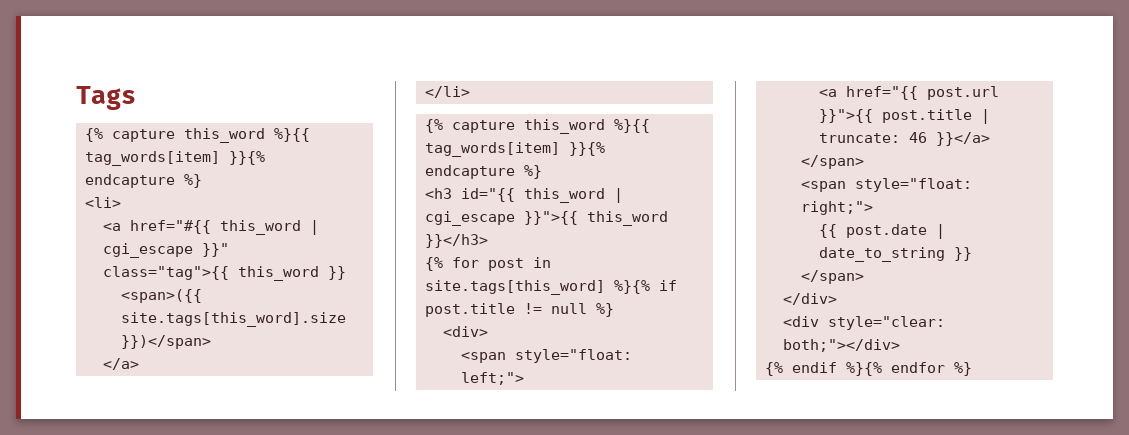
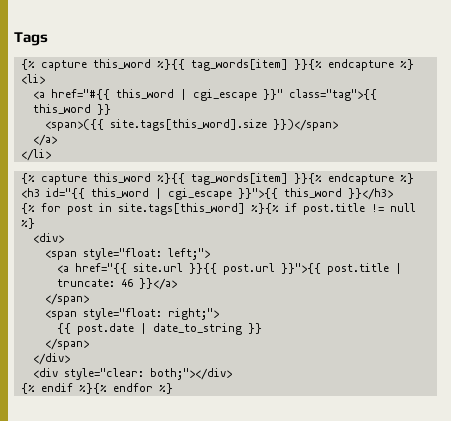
- <a href="{{ post.url }}">{{ post.title | truncate: 46 }}</a>
+ <a href="{{ site.url }}{{ post.url }}">{{ post.title | truncate: 46 }}</a>

